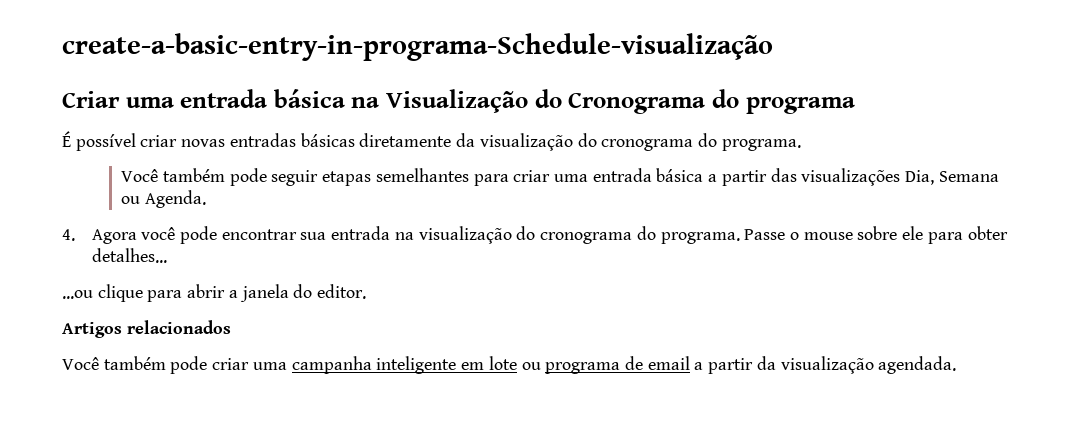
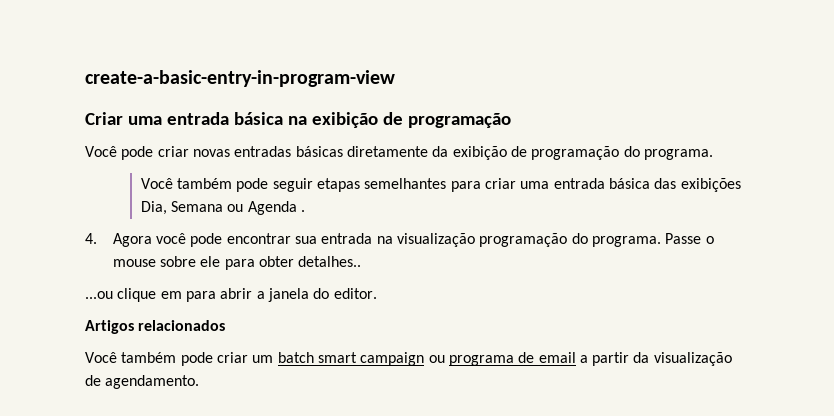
- create-a-basic-entry-in-programa-Schedule-visualização
+ create-a-basic-entry-in-program-view
- Criar uma entrada básica na Visualização do Cronograma do programa
- É possível criar novas entradas básicas diretamente da visualização do cronograma do programa.
+ Criar uma entrada básica na exibição de programação
+ Você pode criar novas entradas básicas diretamente da exibição de programação do programa.
- Você também pode seguir etapas semelhantes para criar uma entrada básica a partir das visualizações Dia, Semana ou Agenda.
+ Você também pode seguir etapas semelhantes para criar uma entrada básica das exibições Dia, Semana ou Agenda .
- 4. Agora você pode encontrar sua entrada na visualização do cronograma do programa.
+ 4. Agora você pode encontrar sua entrada na visualização programação do programa.
- Passe o mouse sobre ele para obter detalhes...
+ Passe o mouse sobre ele para obter detalhes..
- ...ou clique para abrir a janela do editor.
+ ...ou clique em para abrir a janela do editor.
- Você também pode criar uma campanha inteligente em lote ou programa de email a partir da visualização agendada.
+ Você também pode criar um batch smart campaign ou programa de email a partir da visualização de agendamento.

